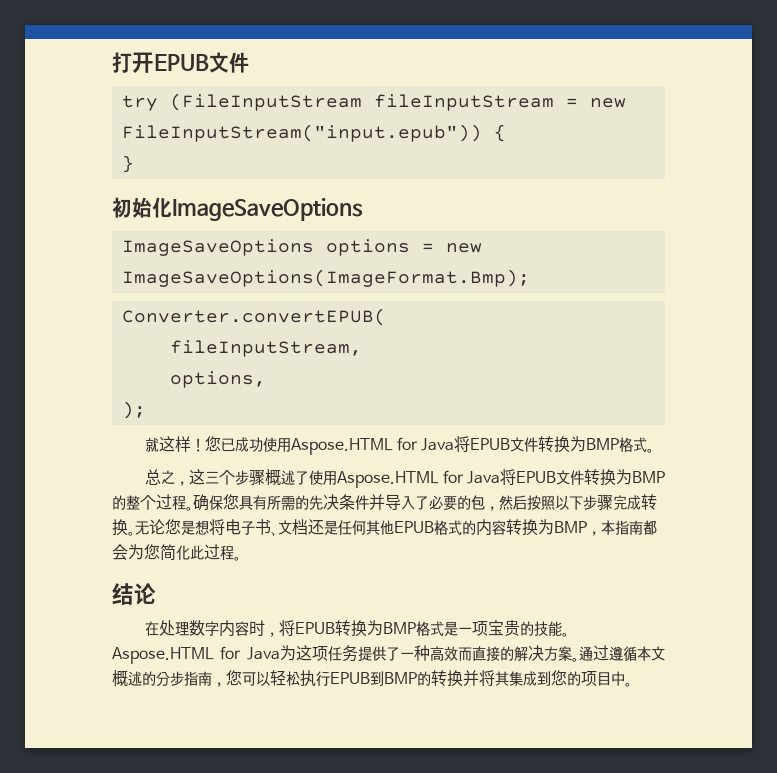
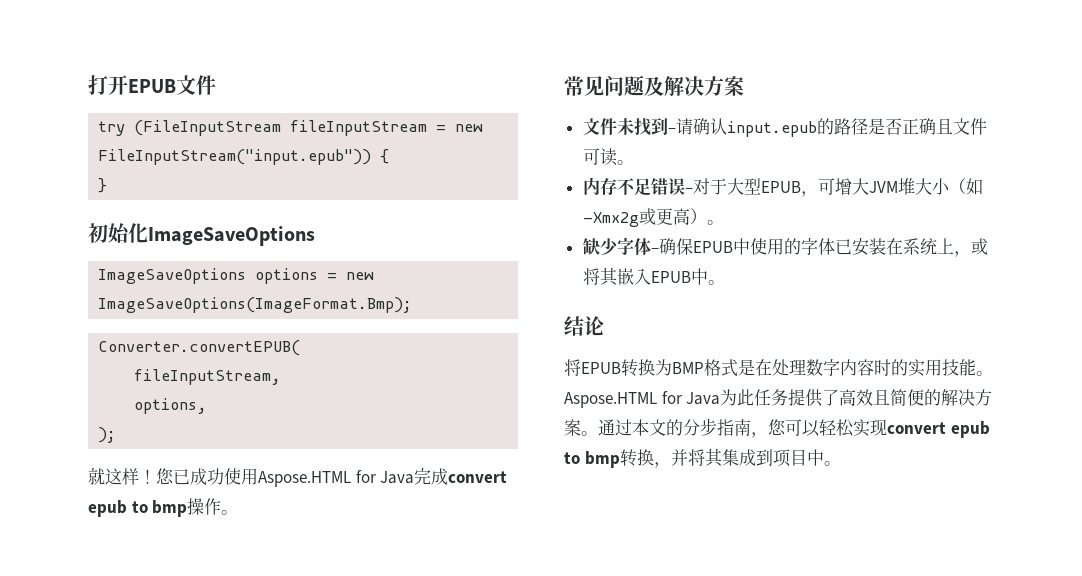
- 您已成功使用Aspose.HTML for Java将EPUB文件转换为BMP格式。
- 总之，这三个步骤概述了使用Aspose.HTML for Java将EPUB文件转换为BMP的整个过程。确保您具有所需的先决条件并导入了必要的包，然后按照以下步骤完成转换。无论您是想将电子书、文档还是任何其他EPUB格式的内容转换为BMP，本指南都会为您简化此过程。
+ 您已成功使用Aspose.HTML for Java完成convert epub to bmp操作。
+ 常见问题及解决方案
+ 文件未找到–请确认input.epub的路径是否正确且文件可读。
+ 内存不足错误–对于大型EPUB，可增大JVM堆大小（如-Xmx2g或更高）。
+ 缺少字体–确保EPUB中使用的字体已安装在系统上，或将其嵌入EPUB中。
  结论
- 在处理数字内容时，将EPUB转换为BMP格式是一项宝贵的技能。
+ 将EPUB转换为BMP格式是在处理数字内容时的实用技能。
- Aspose.HTML for Java为这项任务提供了一种高效而直接的解决方案。
+ Aspose.HTML for Java为此任务提供了高效且简便的解决方案。
- 通过遵循本文概述的分步指南，您可以轻松执行EPUB到BMP的转换并将其集成到您的项目中。
+ 通过本文的分步指南，您可以轻松实现convert epub to bmp转换，并将其集成到项目中。

